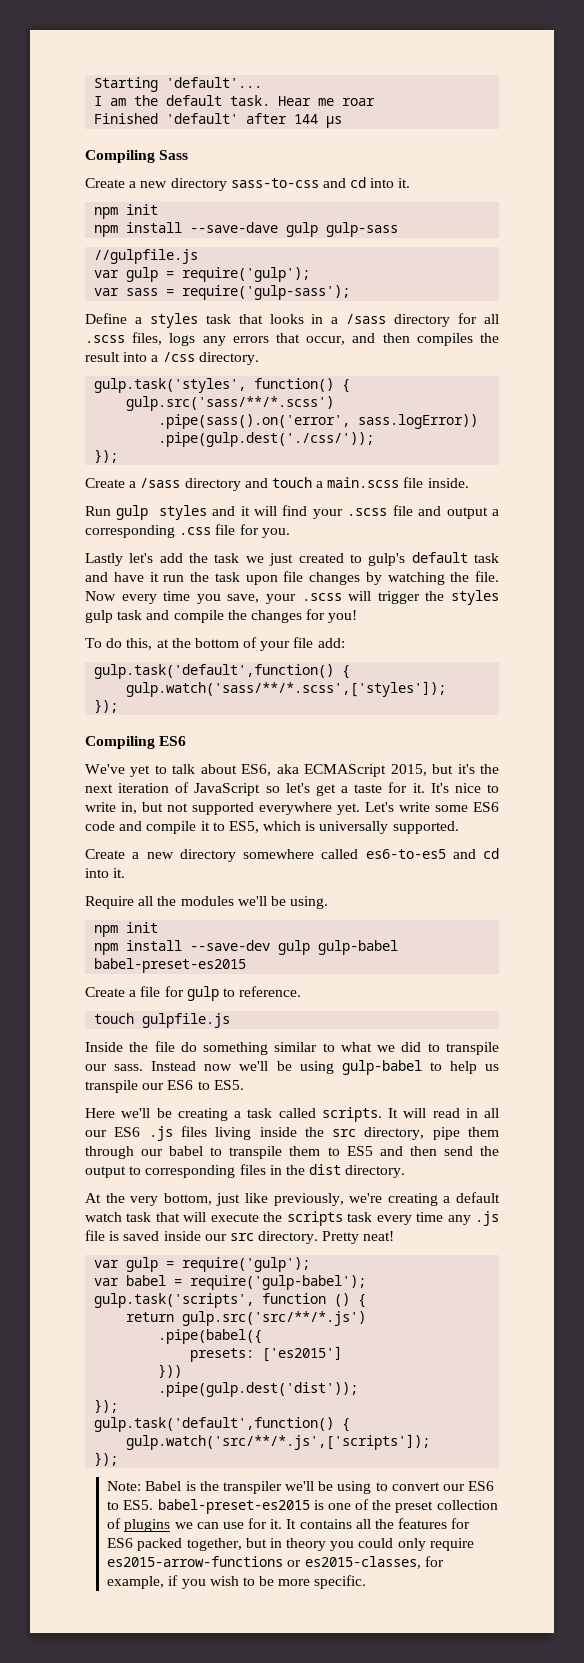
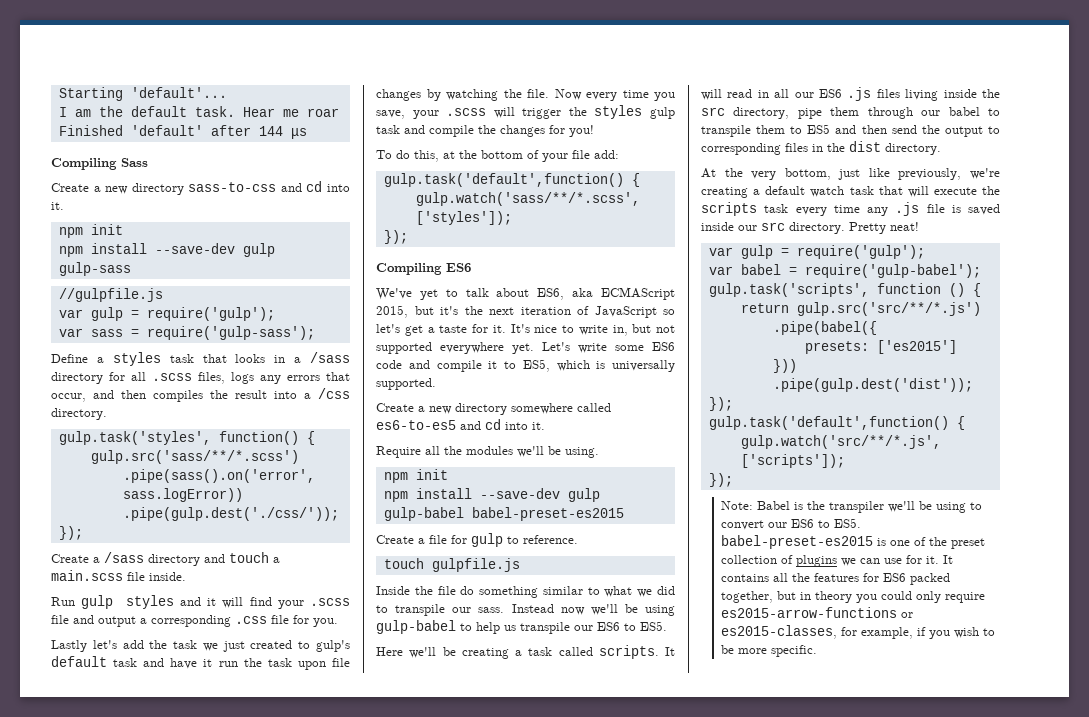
- npm install --save-dave gulp gulp-sass
+ npm install --save-dev gulp gulp-sass

